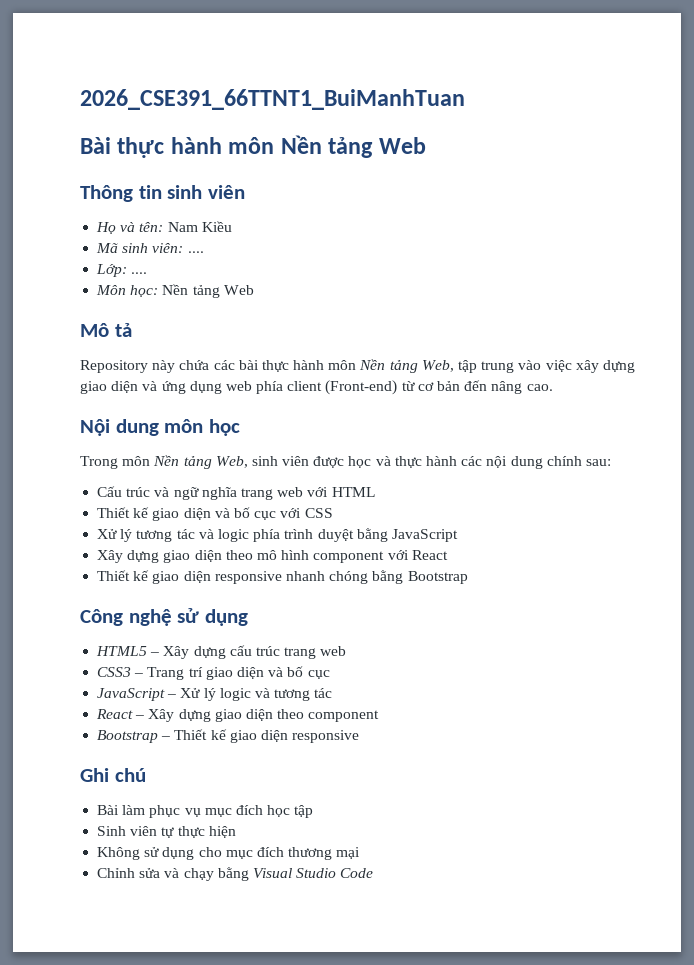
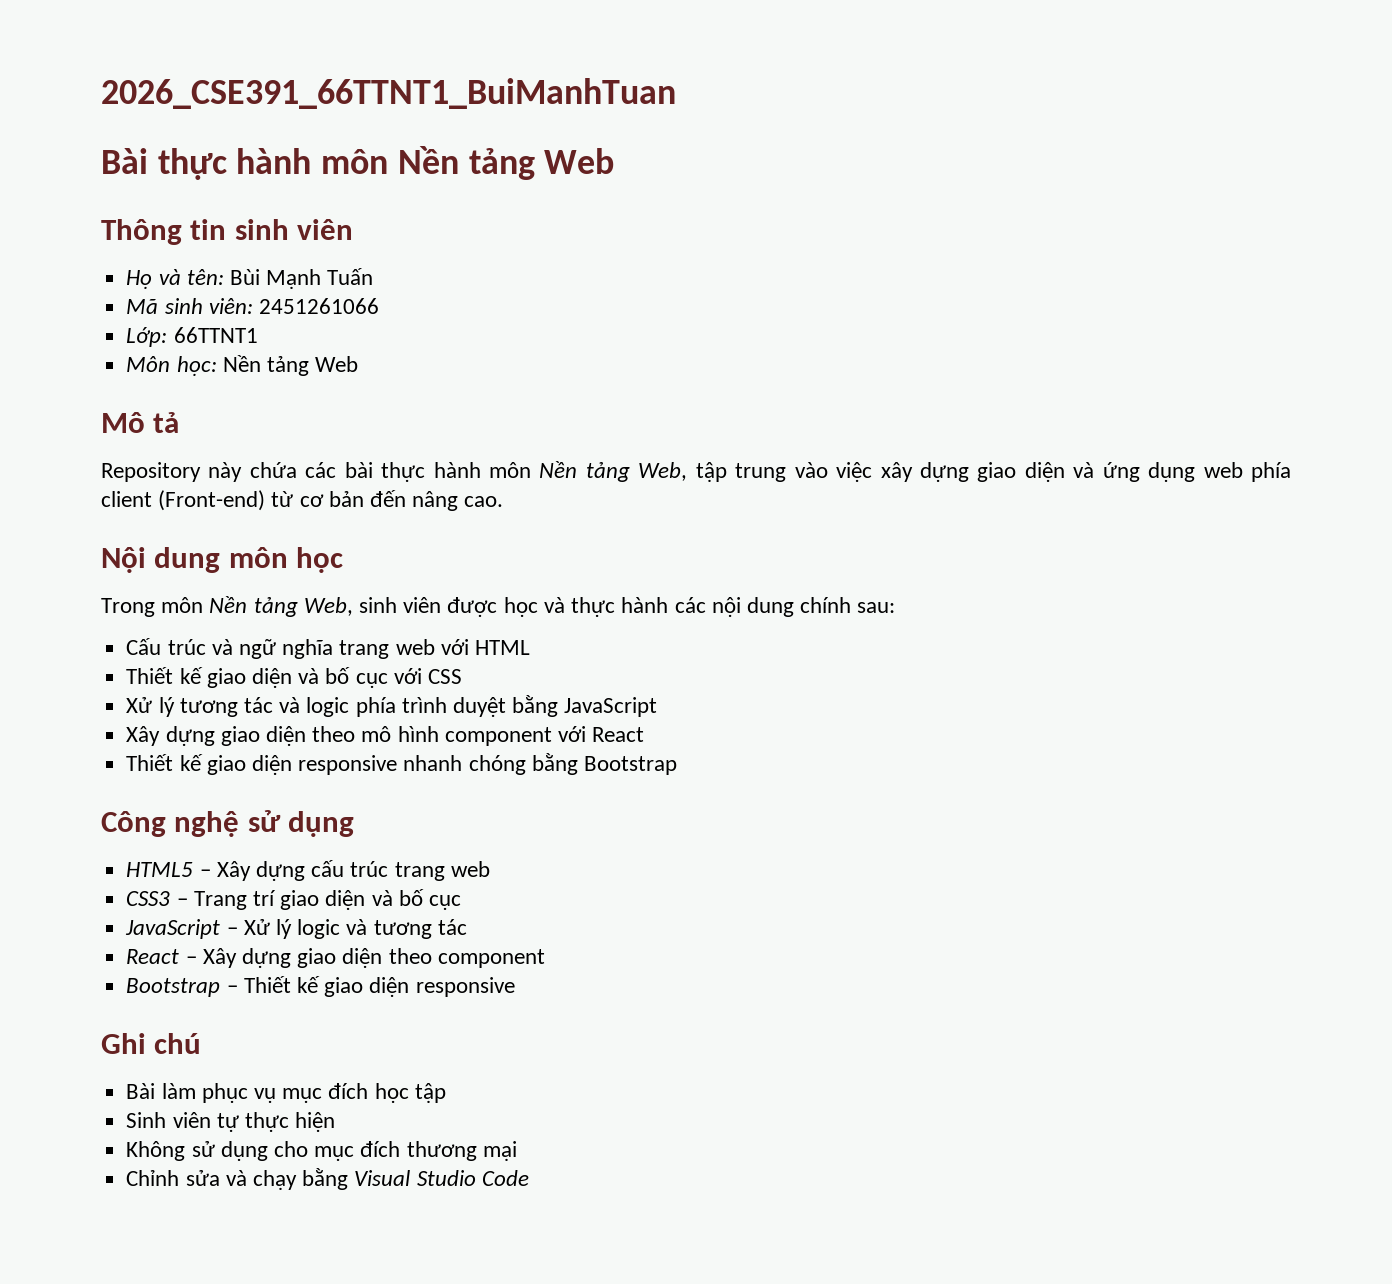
- Họ và tên: Nam Kiều
+ Họ và tên: Bùi Mạnh Tuấn
- Mã sinh viên: ....
+ Mã sinh viên: 2451261066
- Lớp: ....
+ Lớp: 66TTNT1

